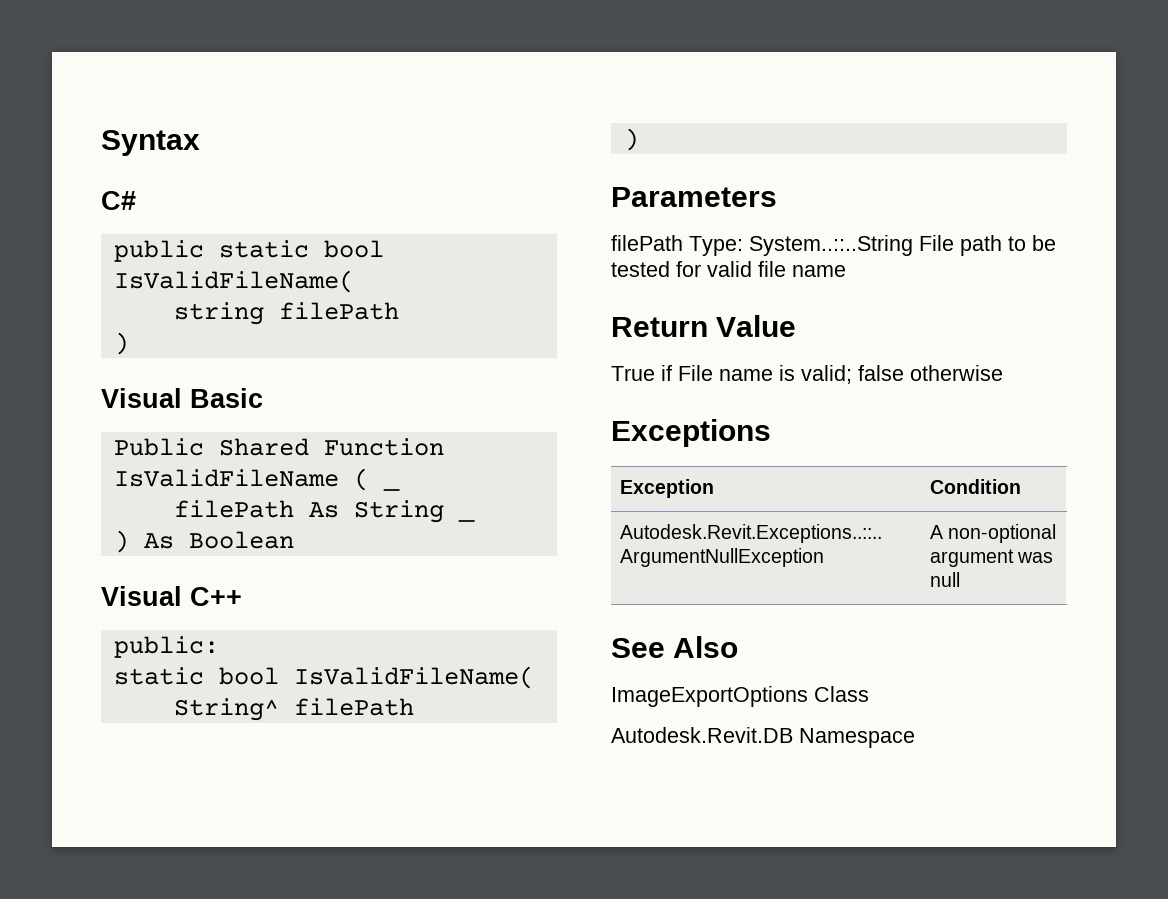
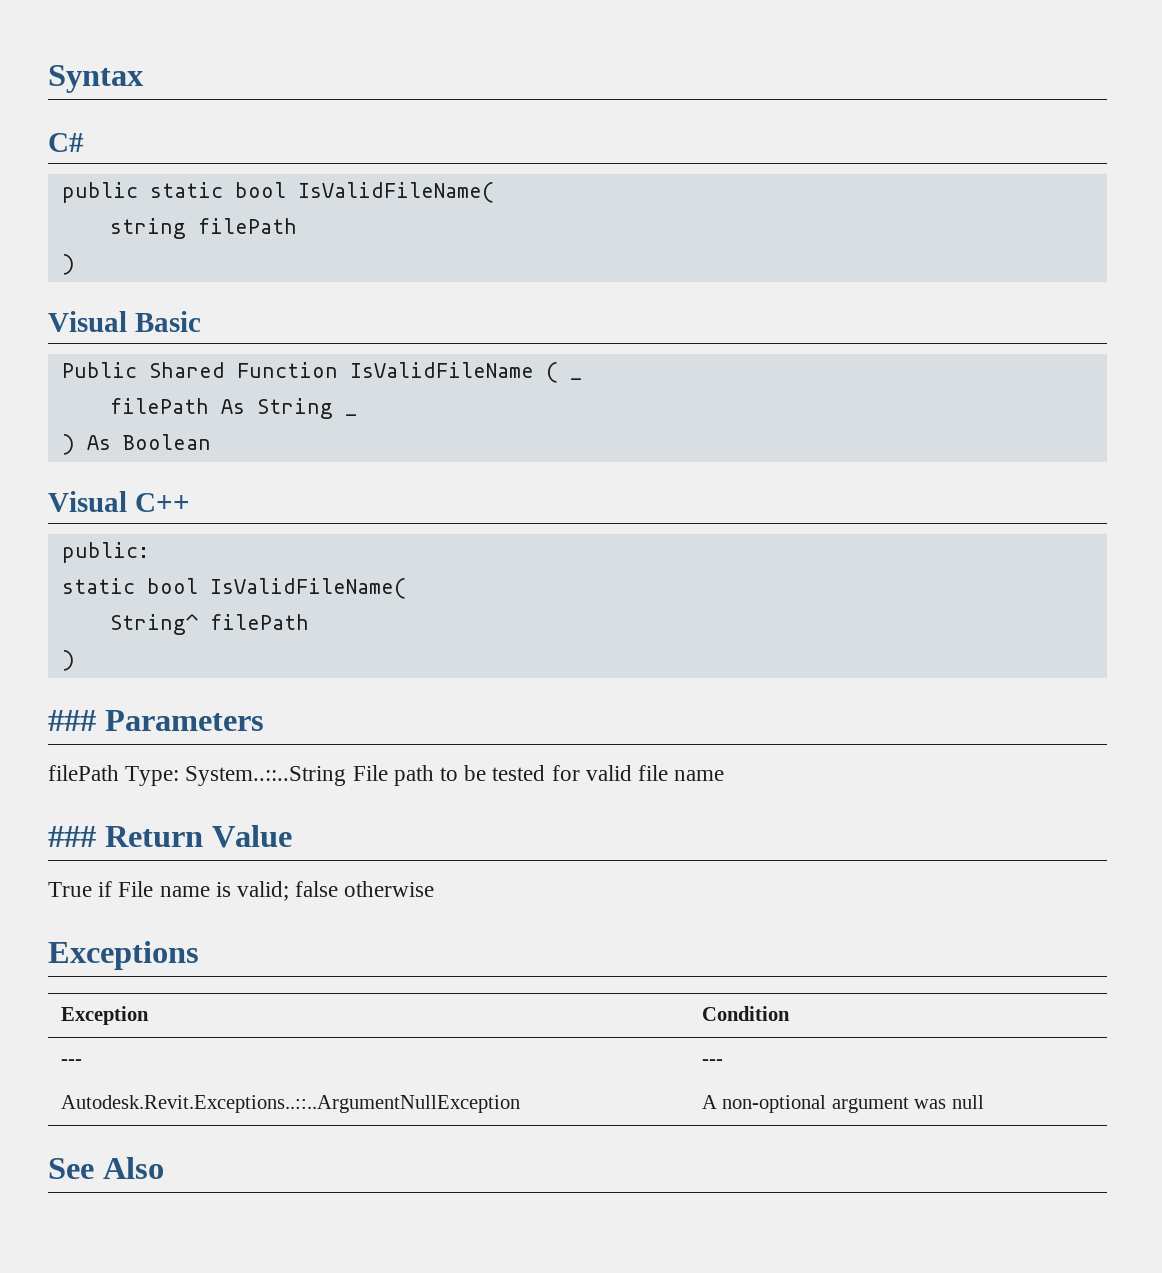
- Parameters
+ ### Parameters
- Return Value
+ ### Return Value
+ --- | ---
- ImageExportOptions Class
- Autodesk.Revit.DB Namespace

